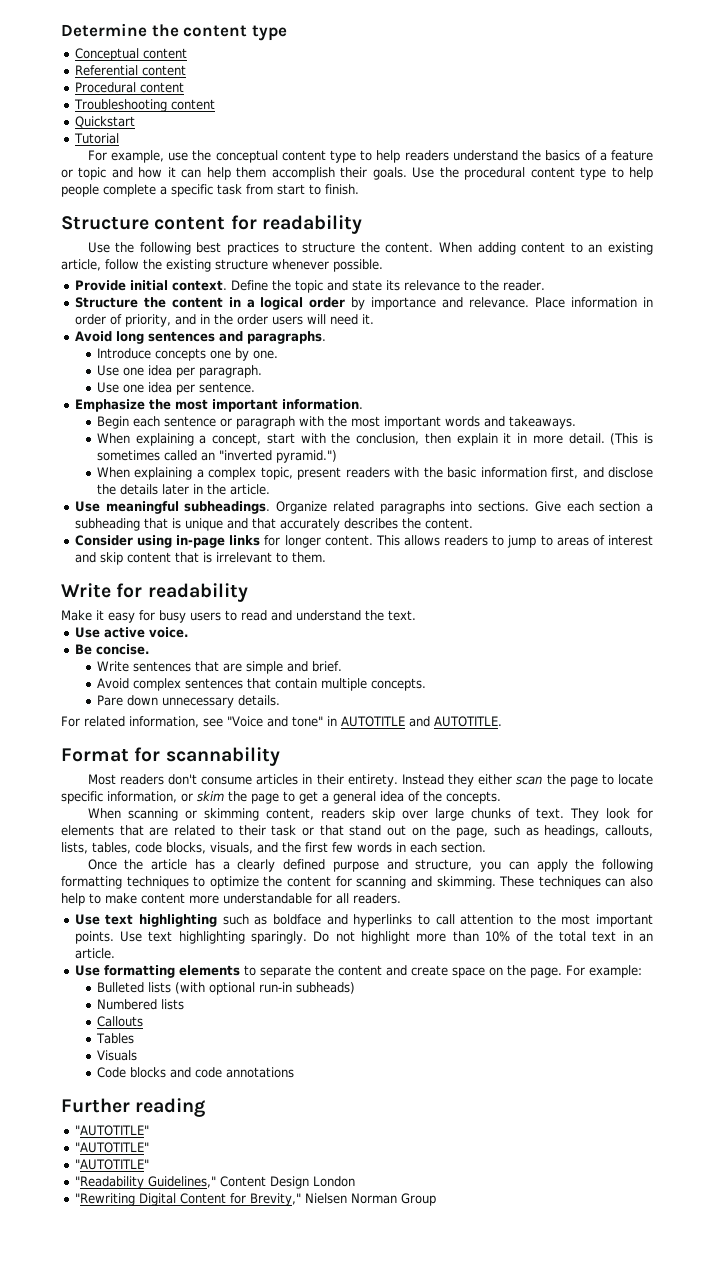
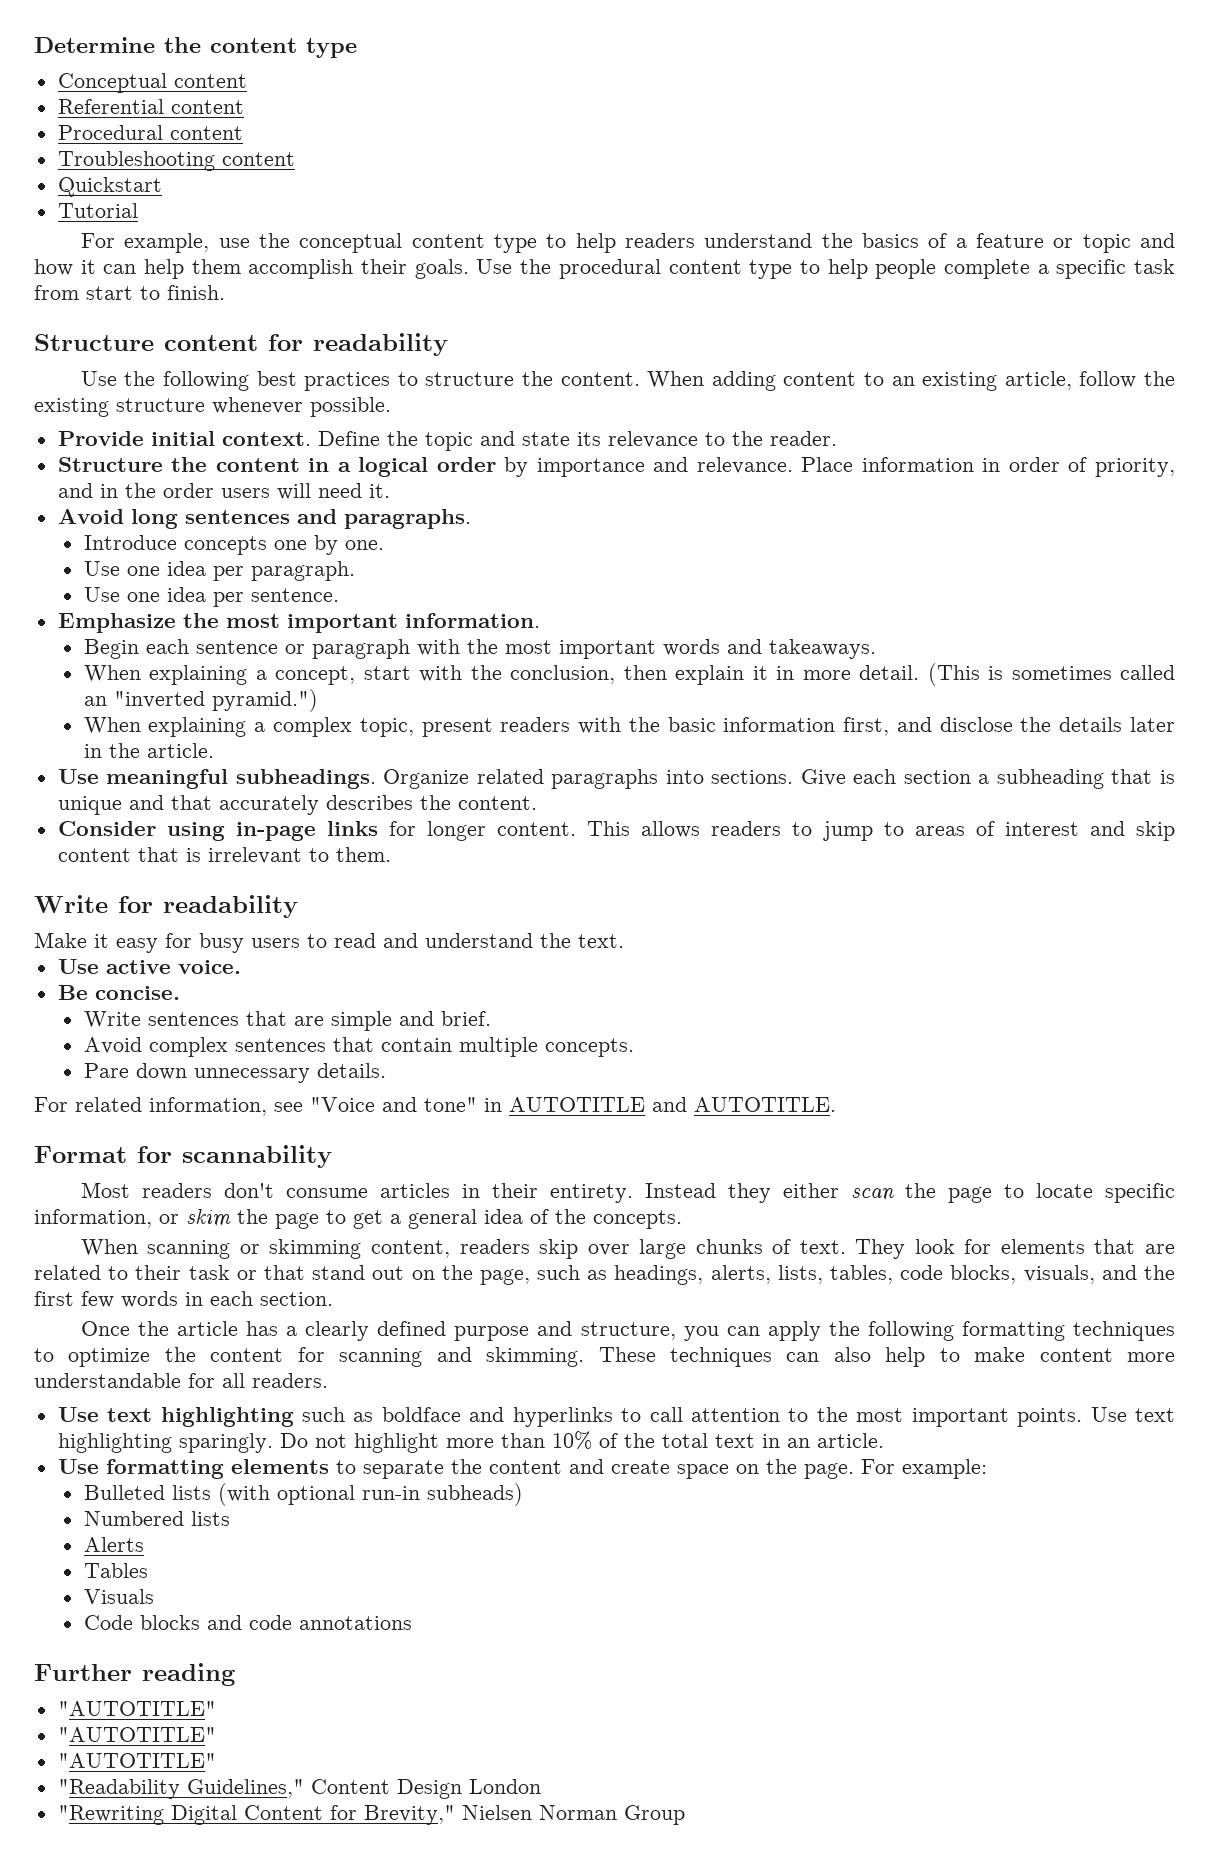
- They look for elements that are related to their task or that stand out on the page, such as headings, callouts, lists, tables, code blocks, visuals, and the first few words in each section.
+ They look for elements that are related to their task or that stand out on the page, such as headings, alerts, lists, tables, code blocks, visuals, and the first few words in each section.
- Callouts
+ Alerts

